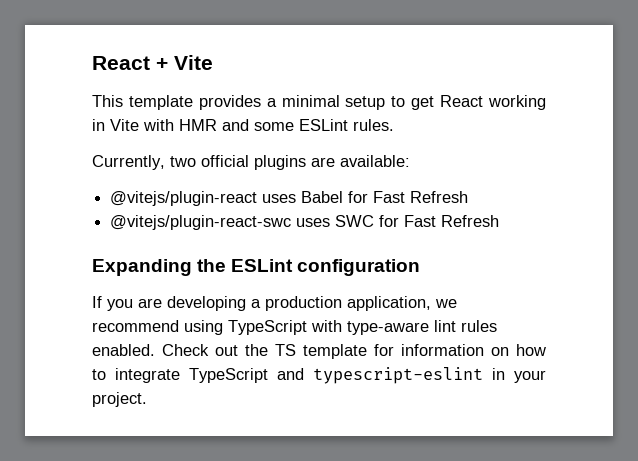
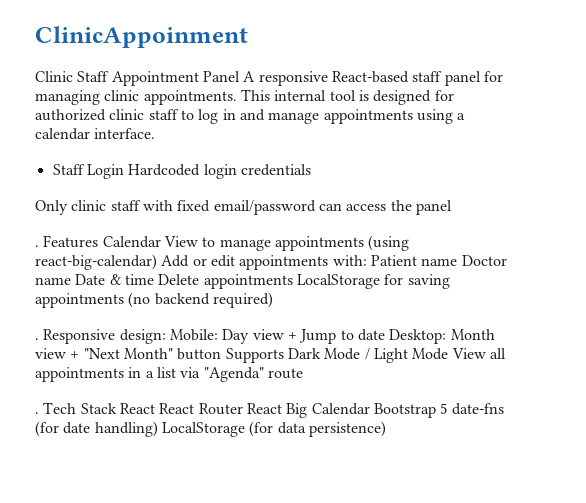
- React + Vite
- This template provides a minimal setup to get React working in Vite with HMR and some ESLint rules.
- Currently, two official plugins are available:
- @vitejs/plugin-react uses Babel for Fast Refresh
- @vitejs/plugin-react-swc uses SWC for Fast Refresh
- Expanding the ESLint configuration
- If you are developing a production application, we recommend using TypeScript with type-aware lint rules enabled. Check out the TS template for information on how to integrate TypeScript and typescript-eslint in your project.
+ ClinicAppoinment
+ Clinic Staff Appointment Panel A responsive React-based staff panel for managing clinic appointments. This internal tool is designed for authorized clinic staff to log in and manage appointments using a calendar interface.
+ Staff Login Hardcoded login credentials
+ Only clinic staff with fixed email/password can access the panel
+ . Features Calendar View to manage appointments (using react-big-calendar) Add or edit appointments with: Patient name Doctor name Date & time Delete appointments LocalStorage for saving appointments (no backend required)
+ . Responsive design: Mobile: Day view + Jump to date Desktop: Month view + "Next Month" button Supports Dark Mode / Light Mode View all appointments in a list via "Agenda" route
+ . Tech Stack React React Router React Big Calendar Bootstrap 5 date-fns (for date handling) LocalStorage (for data persistence)

